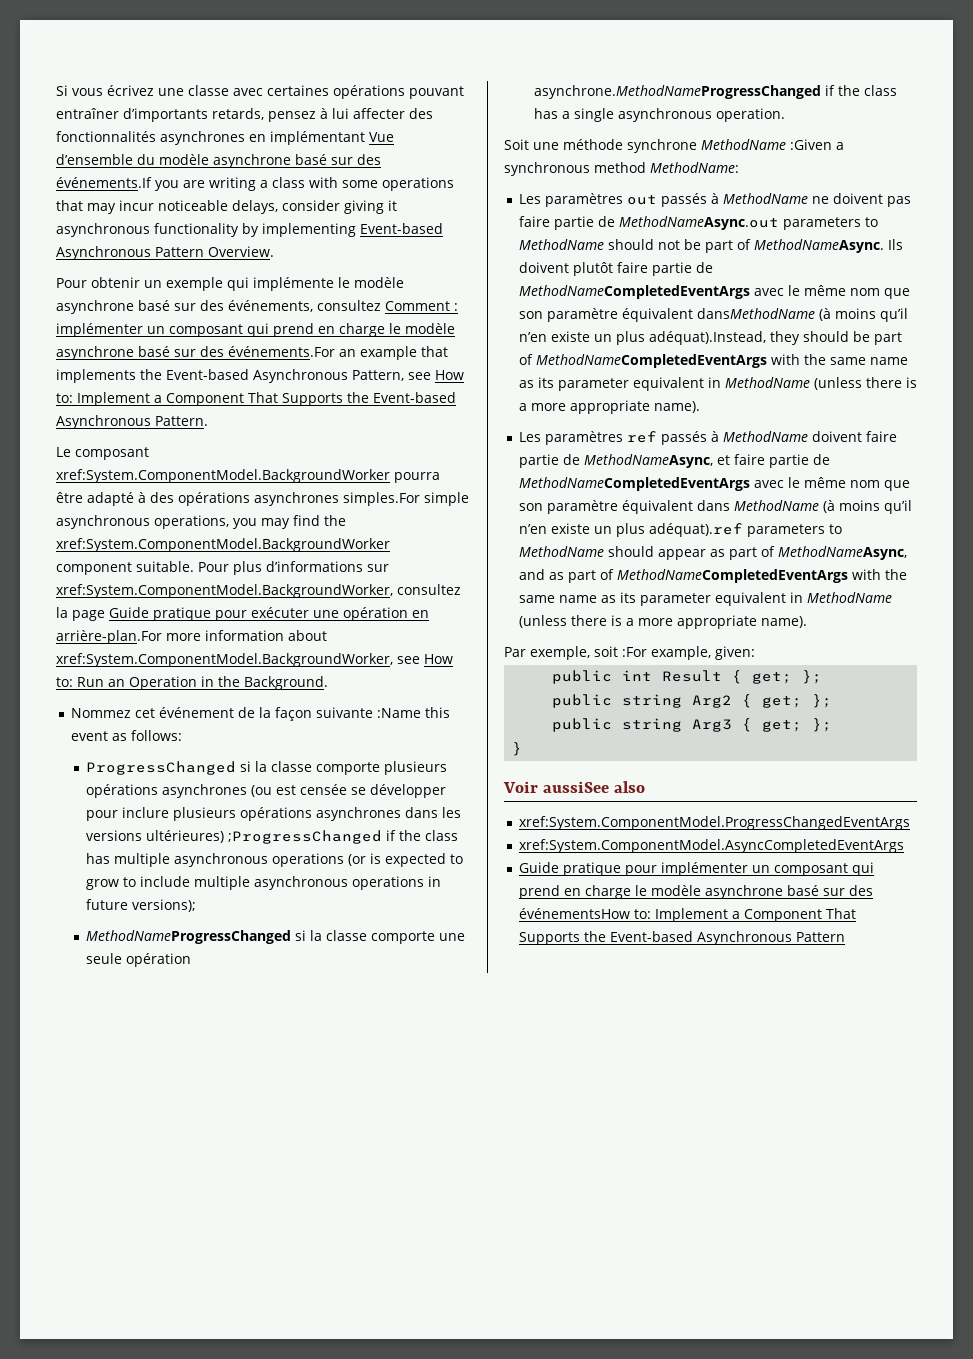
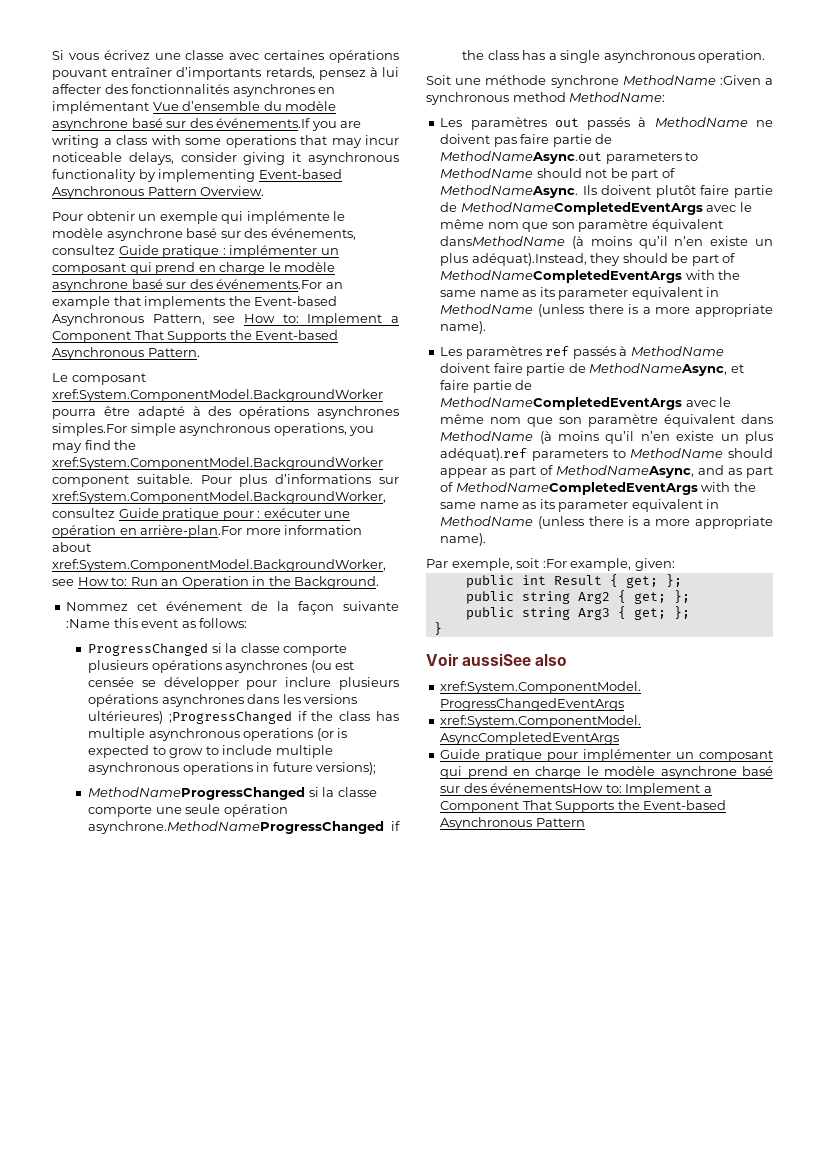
- Pour obtenir un exemple qui implémente le modèle asynchrone basé sur des événements, consultez Comment : implémenter un composant qui prend en charge le modèle asynchrone basé sur des événements.For an example that implements the Event-based Asynchronous Pattern, see How to: Implement a Component That Supports the Event-based Asynchronous Pattern.
+ Pour obtenir un exemple qui implémente le modèle asynchrone basé sur des événements, consultez Guide pratique : implémenter un composant qui prend en charge le modèle asynchrone basé sur des événements.For an example that implements the Event-based Asynchronous Pattern, see How to: Implement a Component That Supports the Event-based Asynchronous Pattern.
- Pour plus d’informations sur xref:System.ComponentModel.BackgroundWorker, consultez la page Guide pratique pour exécuter une opération en arrière-plan.For more information about xref:System.ComponentModel.BackgroundWorker, see How to: Run an Operation in the Background.
+ Pour plus d’informations sur xref:System.ComponentModel.BackgroundWorker, consultez Guide pratique pour : exécuter une opération en arrière-plan.For more information about xref:System.ComponentModel.BackgroundWorker, see How to: Run an Operation in the Background.

